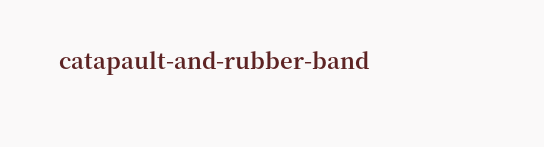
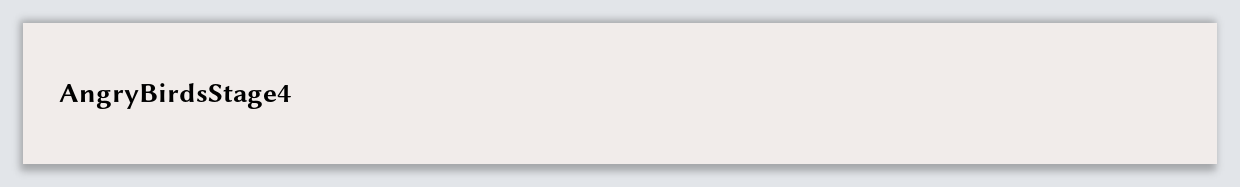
- catapault-and-rubber-band
+ AngryBirdsStage4

